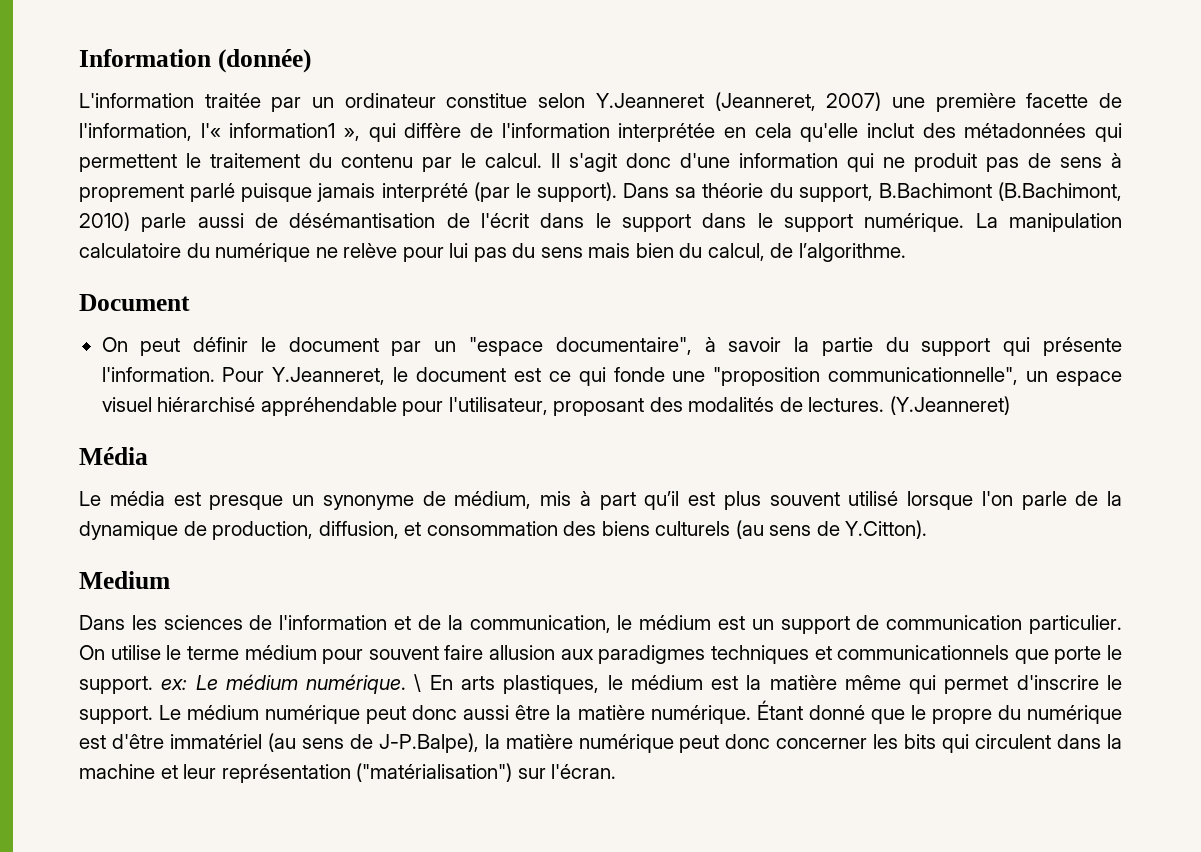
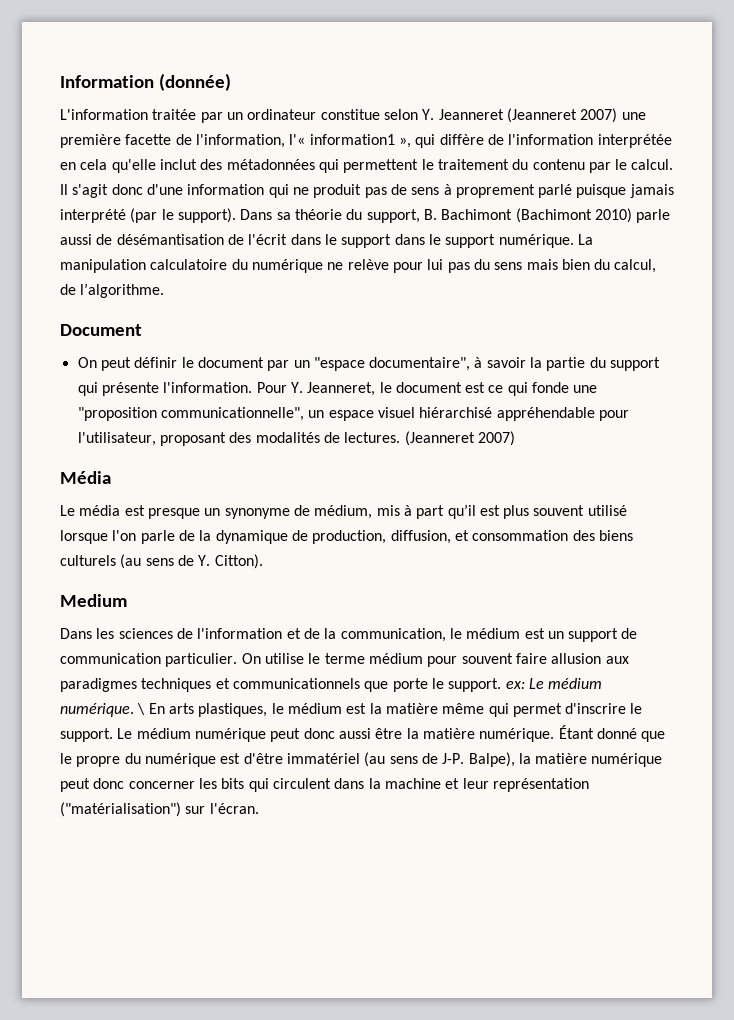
- L'information traitée par un ordinateur constitue selon Y.Jeanneret (Jeanneret, 2007) une première facette de l'information, l'« information1 », qui diffère de l'information interprétée en cela qu'elle inclut des métadonnées qui permettent le traitement du contenu par le calcul.
+ L'information traitée par un ordinateur constitue selon Y. Jeanneret (Jeanneret 2007) une première facette de l'information, l'« information1 », qui diffère de l'information interprétée en cela qu'elle inclut des métadonnées qui permettent le traitement du contenu par le calcul.
- Dans sa théorie du support, B.Bachimont (B.Bachimont, 2010) parle aussi de désémantisation de l'écrit dans le support dans le support numérique.
+ Dans sa théorie du support, B. Bachimont (Bachimont 2010) parle aussi de désémantisation de l'écrit dans le support dans le support numérique.
- Pour Y.Jeanneret, le document est ce qui fonde une "proposition communicationnelle", un espace visuel hiérarchisé appréhendable pour l'utilisateur, proposant des modalités de lectures. (Y.Jeanneret)
+ Pour Y. Jeanneret, le document est ce qui fonde une "proposition communicationnelle", un espace visuel hiérarchisé appréhendable pour l'utilisateur, proposant des modalités de lectures. (Jeanneret 2007)
- Le média est presque un synonyme de médium, mis à part qu’il est plus souvent utilisé lorsque l'on parle de la dynamique de production, diffusion, et consommation des biens culturels (au sens de Y.Citton).
+ Le média est presque un synonyme de médium, mis à part qu’il est plus souvent utilisé lorsque l'on parle de la dynamique de production, diffusion, et consommation des biens culturels (au sens de Y. Citton).
- Étant donné que le propre du numérique est d'être immatériel (au sens de J-P.Balpe), la matière numérique peut donc concerner les bits qui circulent dans la machine et leur représentation ("matérialisation") sur l'écran.
+ Étant donné que le propre du numérique est d'être immatériel (au sens de J-P. Balpe), la matière numérique peut donc concerner les bits qui circulent dans la machine et leur représentation ("matérialisation") sur l'écran.

